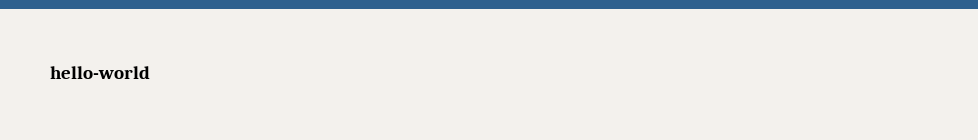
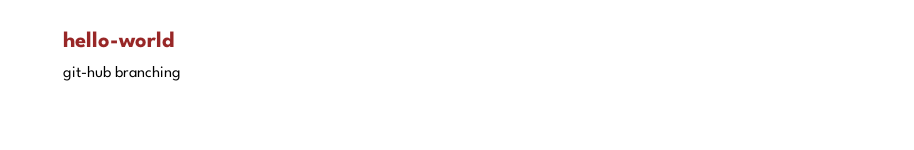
+ git-hub branching

